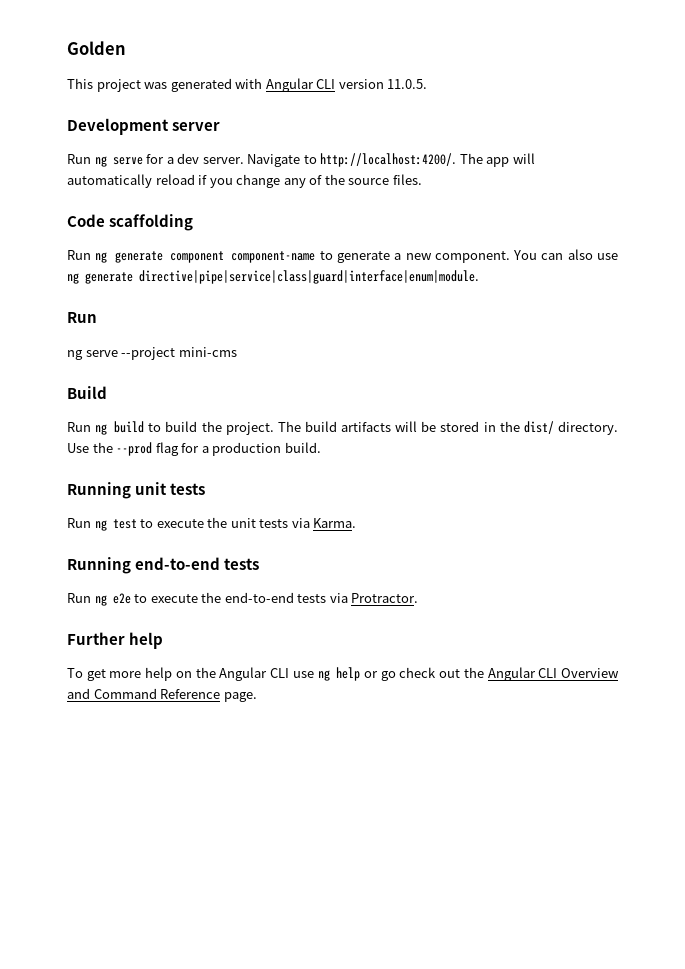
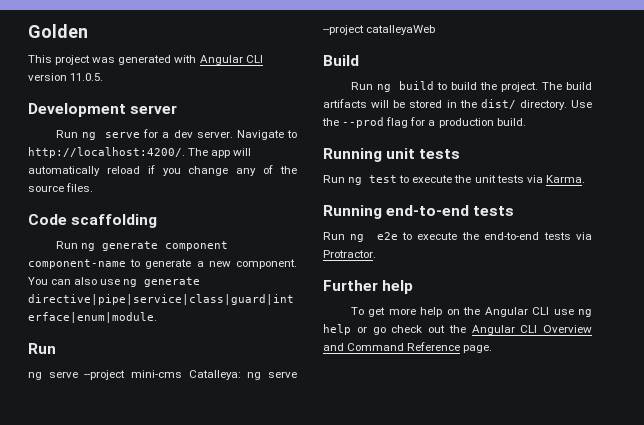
- ng serve --project mini-cms
+ ng serve --project mini-cms Catalleya: ng serve --project catalleyaWeb

